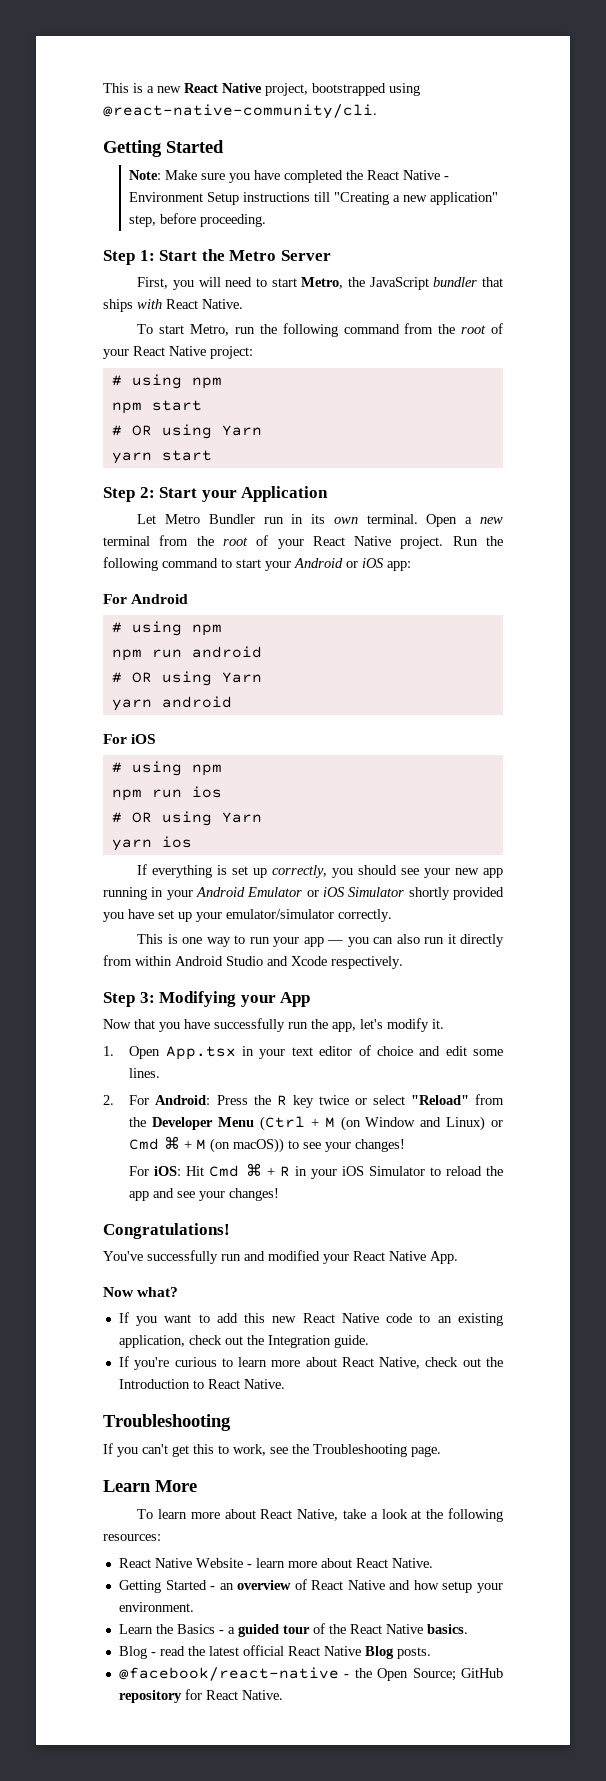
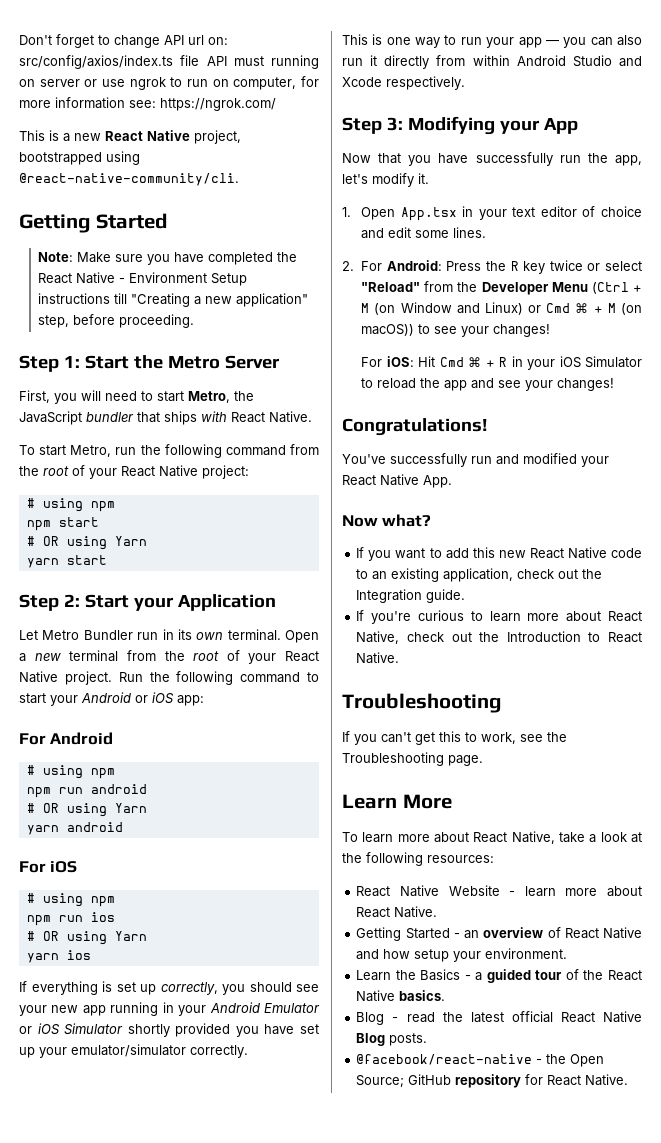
+ Don't forget to change API url on: src/config/axios/index.ts file API must running on server or use ngrok to run on computer, for more information see: https://ngrok.com/

